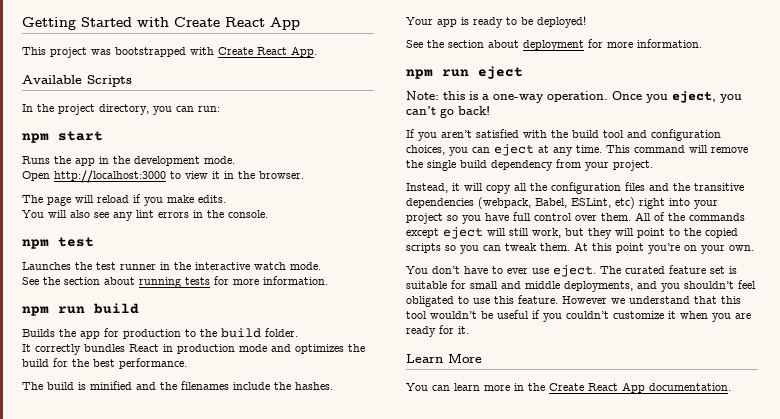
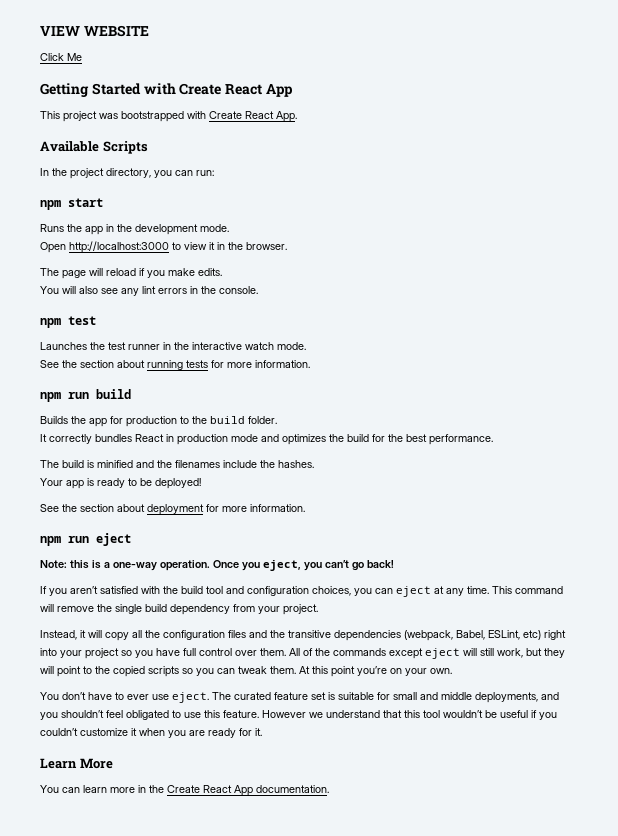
+ VIEW WEBSITE
+ Click Me

